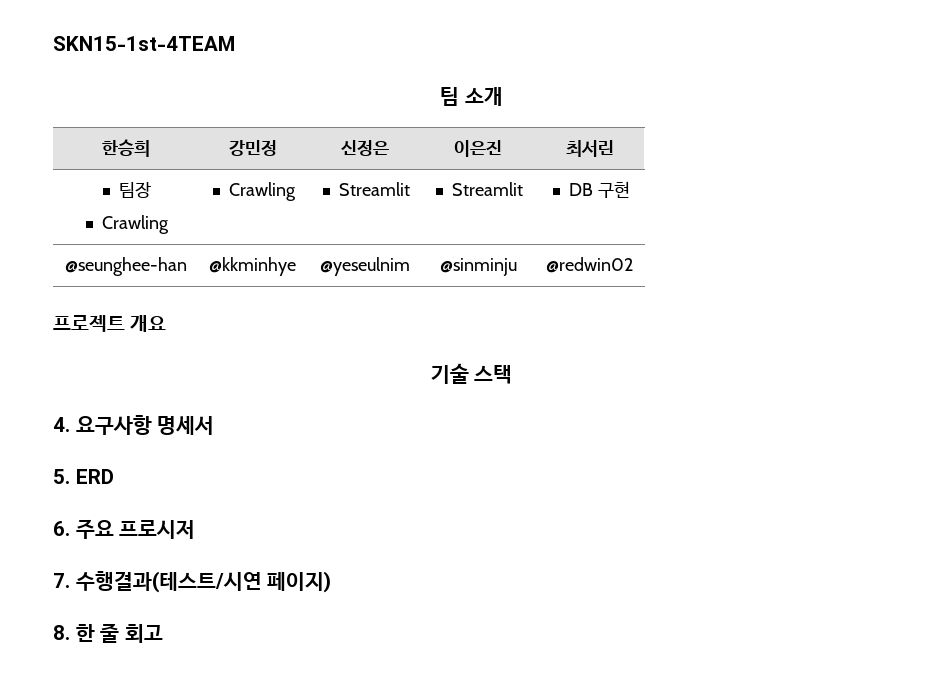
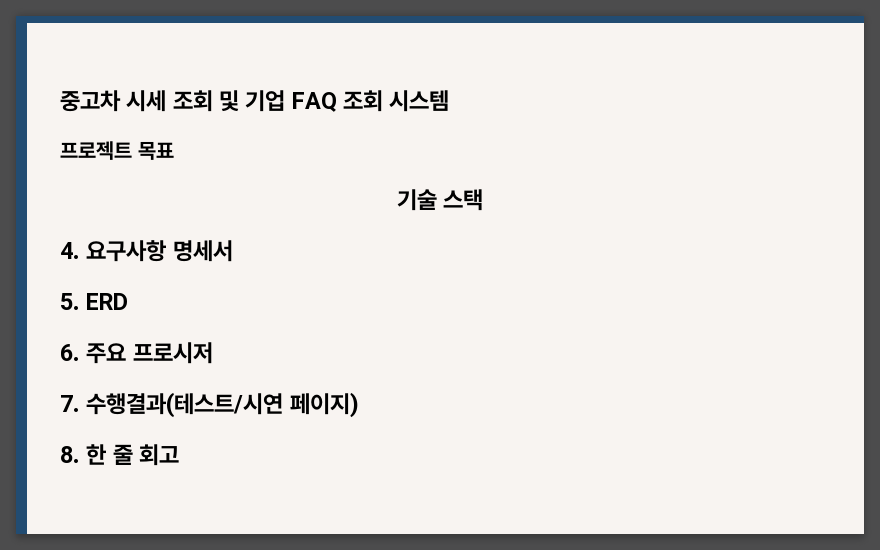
- SKN15-1st-4TEAM
- 팀 소개
- 한승희 | 강민정 | 신정은 | 이은진 | 최서린
- 팀장
- Crawling | Crawling | Streamlit | Streamlit | DB 구현
- @seunghee-han | @kkminhye | @yeseulnim | @sinminju | @redwin02
+ 중고차 시세 조회 및 기업 FAQ 조회 시스템
- 프로젝트 개요
+ 프로젝트 목표

